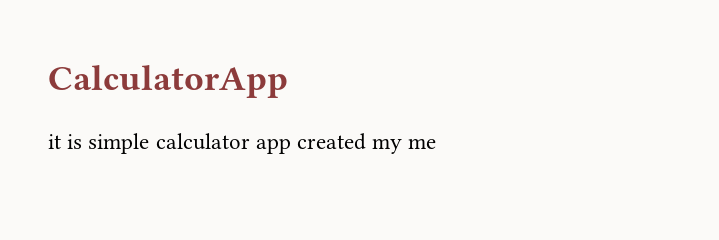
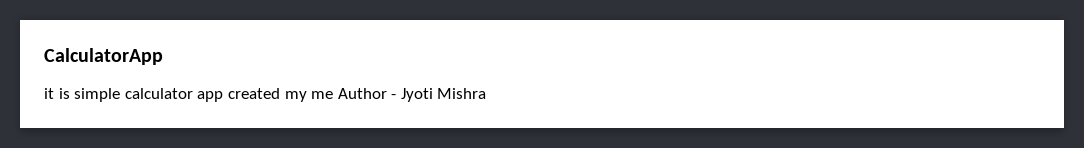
- it is simple calculator app created my me
+ it is simple calculator app created my me Author - Jyoti Mishra

